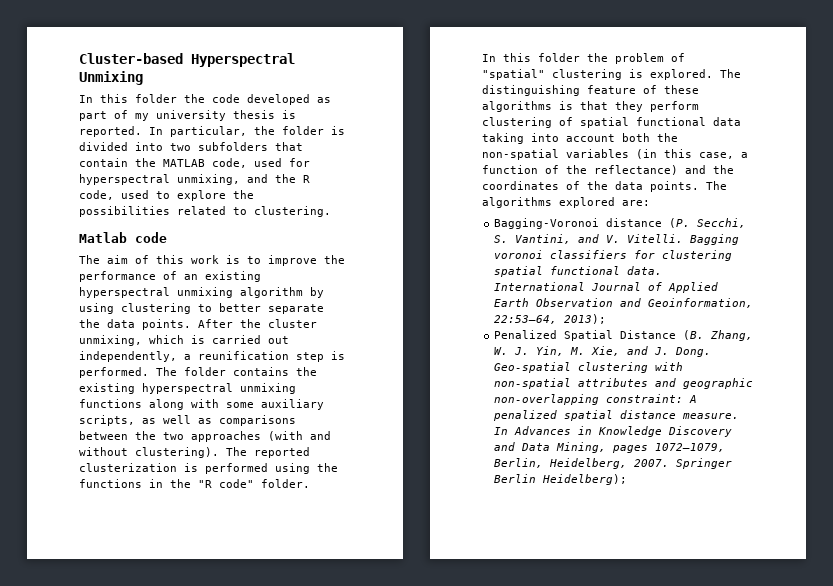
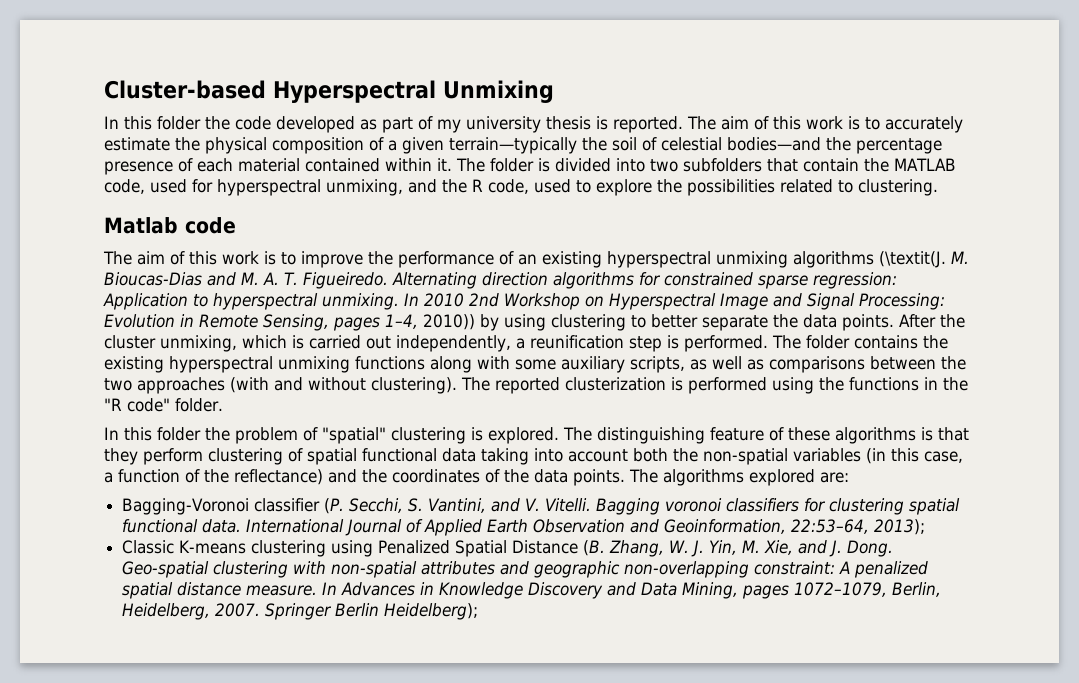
- In particular, the folder is divided into two subfolders that contain the MATLAB code, used for hyperspectral unmixing, and the R code, used to explore the possibilities related to clustering.
+ The aim of this work is to accurately estimate the physical composition of a given terrain—typically the soil of celestial bodies—and the percentage presence of each material contained within it. The folder is divided into two subfolders that contain the MATLAB code, used for hyperspectral unmixing, and the R code, used to explore the possibilities related to clustering.
- The aim of this work is to improve the performance of an existing hyperspectral unmixing algorithm by using clustering to better separate the data points.
+ The aim of this work is to improve the performance of an existing hyperspectral unmixing algorithms (\textit(J. M. Bioucas-Dias and M. A. T. Figueiredo. Alternating direction algorithms for constrained sparse regression: Application to hyperspectral unmixing. In 2010 2nd Workshop on Hyperspectral Image and Signal Processing: Evolution in Remote Sensing, pages 1–4, 2010)) by using clustering to better separate the data points.
- Bagging-Voronoi distance (P. Secchi, S. Vantini, and V. Vitelli.
+ Bagging-Voronoi classifier (P. Secchi, S. Vantini, and V. Vitelli.
- Penalized Spatial Distance (B. Zhang, W. J. Yin, M. Xie, and J. Dong.
+ Classic K-means clustering using Penalized Spatial Distance (B. Zhang, W. J. Yin, M. Xie, and J. Dong.

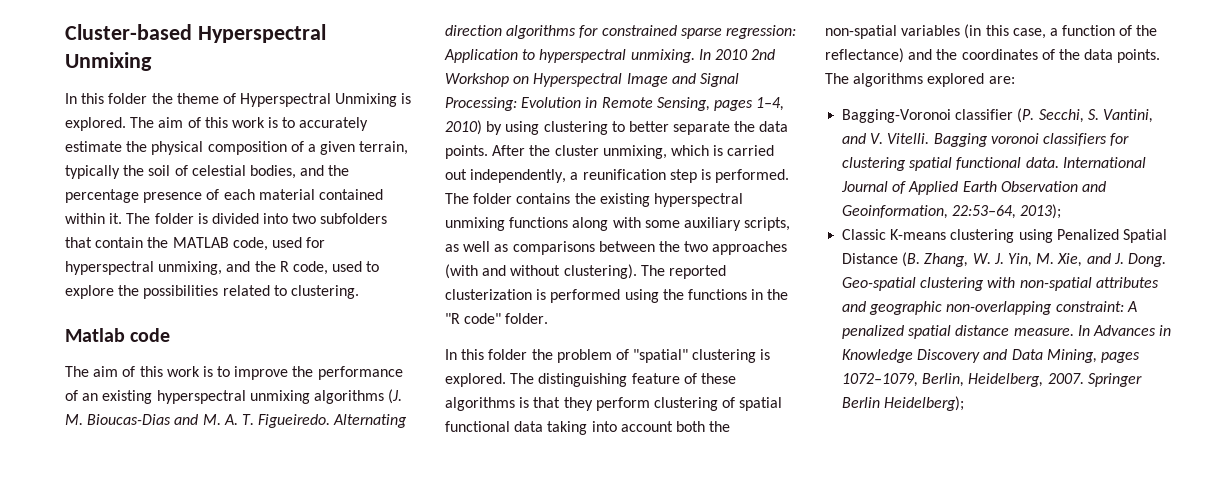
- In this folder the code developed as part of my university thesis is reported.
+ In this folder the theme of Hyperspectral Unmixing is explored.
- The aim of this work is to accurately estimate the physical composition of a given terrain—typically the soil of celestial bodies—and the percentage presence of each material contained within it.
+ The aim of this work is to accurately estimate the physical composition of a given terrain, typically the soil of celestial bodies, and the percentage presence of each material contained within it.
- The aim of this work is to improve the performance of an existing hyperspectral unmixing algorithms (\textit(J. M. Bioucas-Dias and M. A. T. Figueiredo.
+ The aim of this work is to improve the performance of an existing hyperspectral unmixing algorithms (J. M. Bioucas-Dias and M. A. T. Figueiredo.
- In 2010 2nd Workshop on Hyperspectral Image and Signal Processing: Evolution in Remote Sensing, pages 1–4, 2010)) by using clustering to better separate the data points.
+ In 2010 2nd Workshop on Hyperspectral Image and Signal Processing: Evolution in Remote Sensing, pages 1–4, 2010) by using clustering to better separate the data points.

